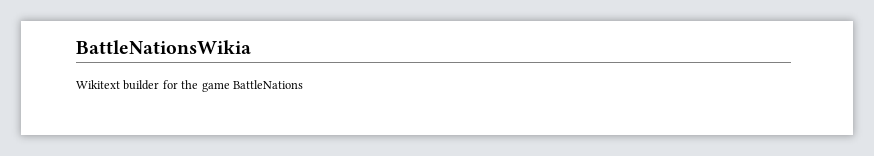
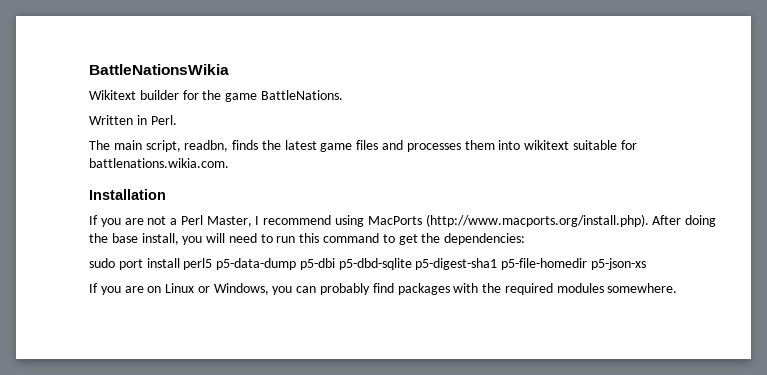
- Wikitext builder for the game BattleNations
+ Wikitext builder for the game BattleNations.
+ Written in Perl.
+ The main script, readbn, finds the latest game files and processes them into wikitext suitable for battlenations.wikia.com.
+ Installation
+ If you are not a Perl Master, I recommend using MacPorts (http://www.macports.org/install.php). After doing the base install, you will need to run this command to get the dependencies:
+ sudo port install perl5 p5-data-dump p5-dbi p5-dbd-sqlite p5-digest-sha1 p5-file-homedir p5-json-xs
+ If you are on Linux or Windows, you can probably find packages with the required modules somewhere.

